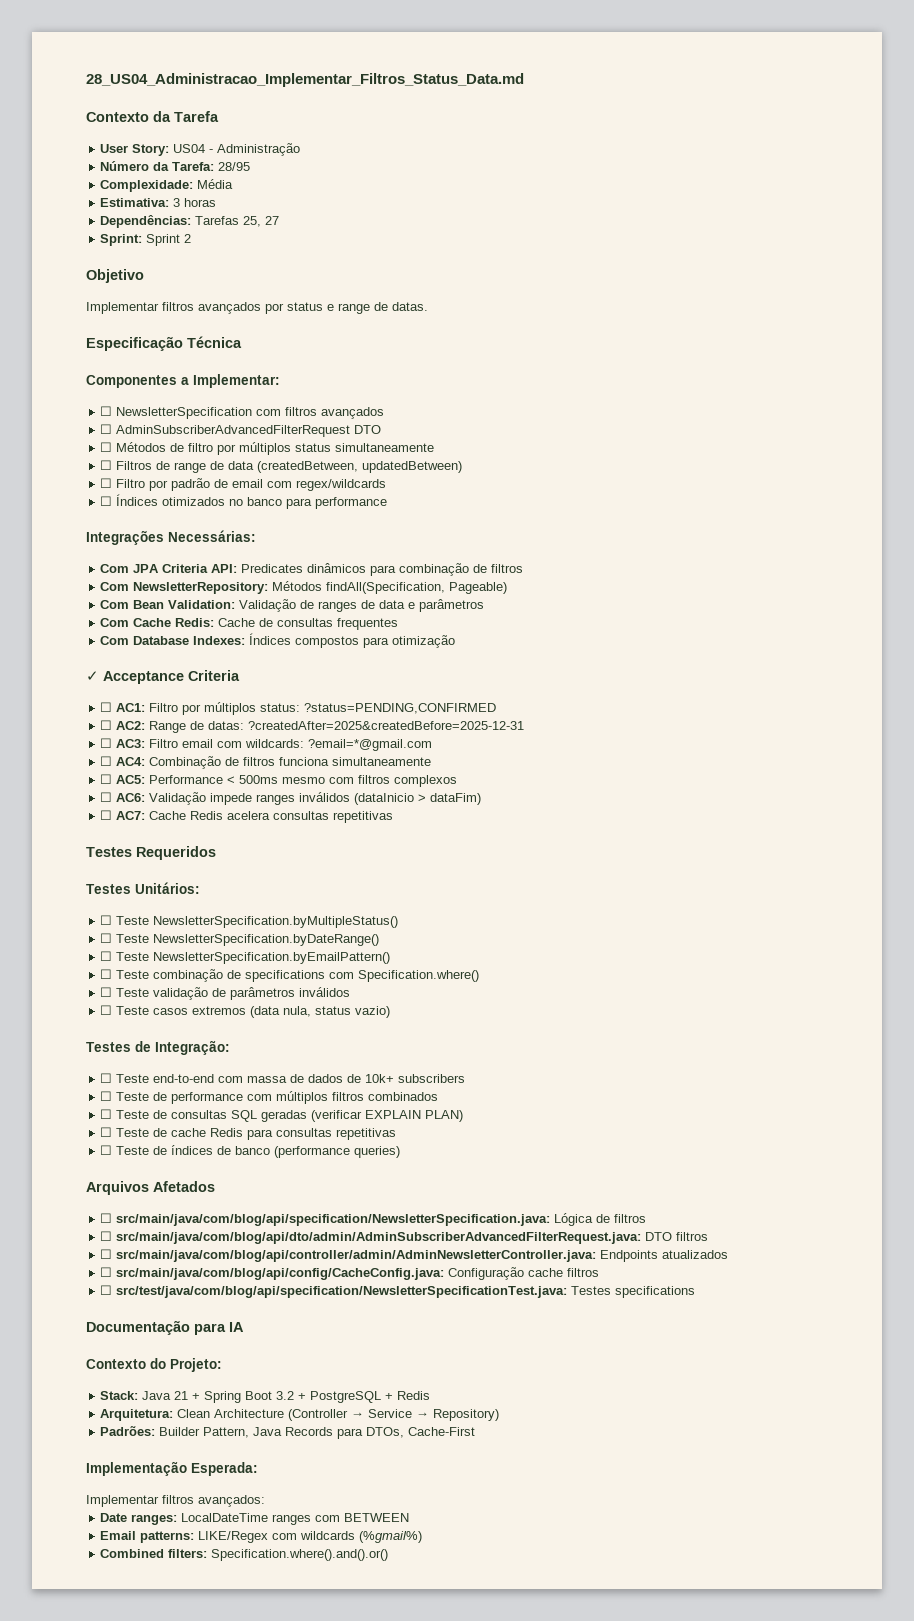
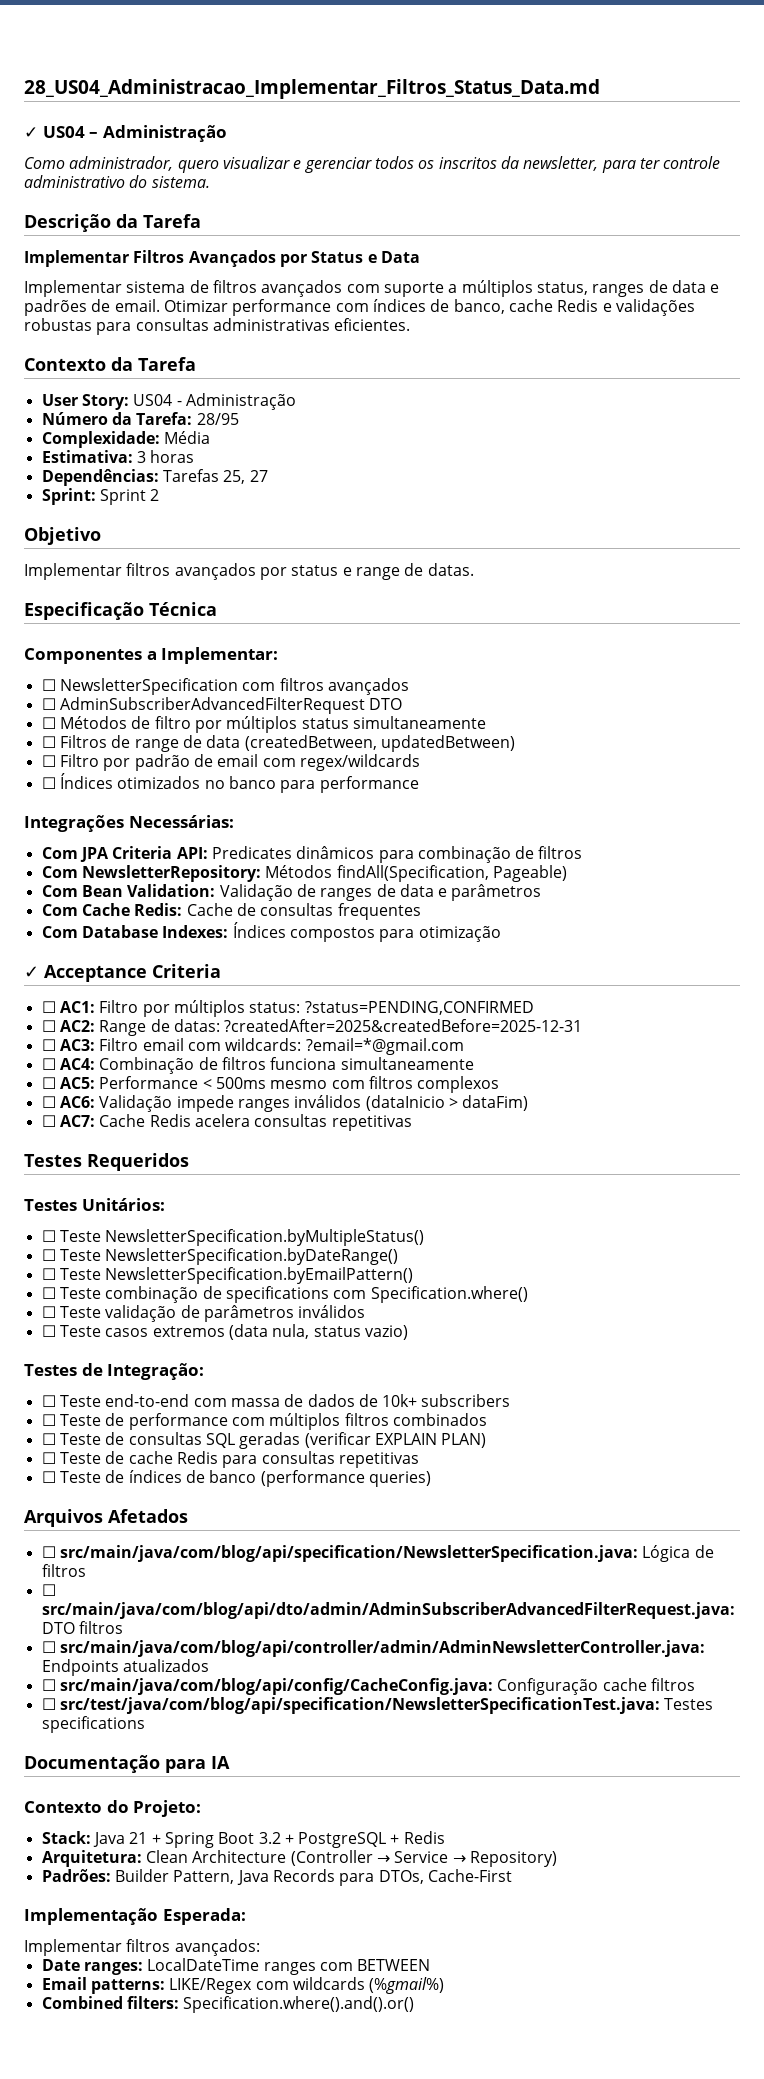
+ ✓ US04 – Administração
+ Como administrador, quero visualizar e gerenciar todos os inscritos da newsletter, para ter controle administrativo do sistema.
+ Descrição da Tarefa
+ Implementar Filtros Avançados por Status e Data
+ Implementar sistema de filtros avançados com suporte a múltiplos status, ranges de data e padrões de email. Otimizar performance com índices de banco, cache Redis e validações robustas para consultas administrativas eficientes.

